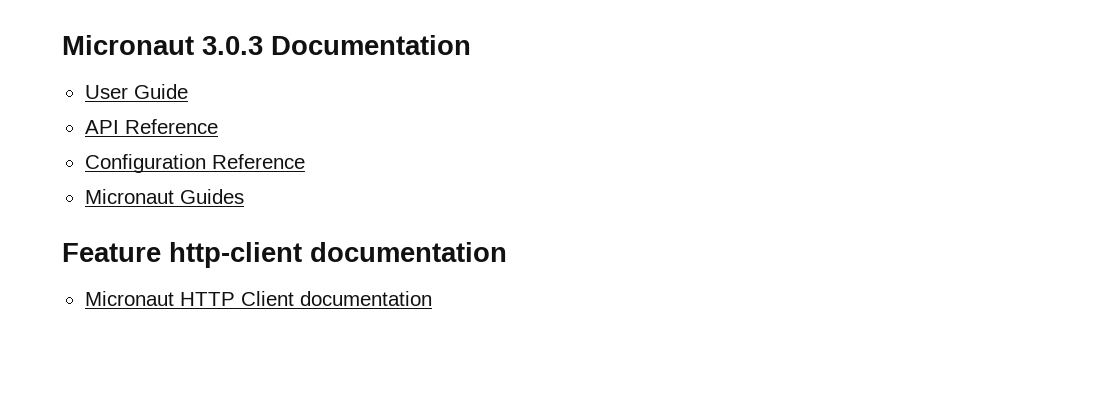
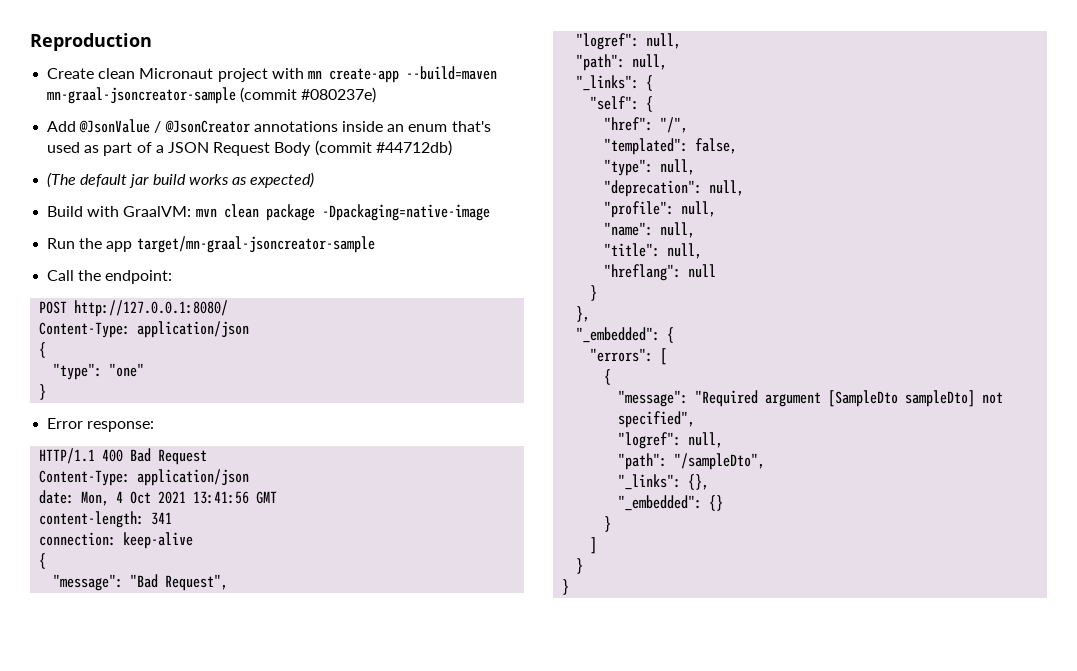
- Micronaut 3.0.3 Documentation
- User Guide
- API Reference
- Configuration Reference
- Micronaut Guides
- Feature http-client documentation
- Micronaut HTTP Client documentation
+ Reproduction
+ Create clean Micronaut project with mn create-app --build=maven mn-graal-jsoncreator-sample (commit #080237e)
+ Add @JsonValue / @JsonCreator annotations inside an enum that's used as part of a JSON Request Body (commit #44712db)
+ (The default jar build works as expected)
+ Build with GraalVM: mvn clean package -Dpackaging=native-image
+ Run the app target/mn-graal-jsoncreator-sample
+ Call the endpoint:
+ POST http://127.0.0.1:8080/
+ Content-Type: application/json
+ {
+ "type": "one"
+ }
+ Error response:
+ HTTP/1.1 400 Bad Request
+ Content-Type: application/json
+ date: Mon, 4 Oct 2021 13:41:56 GMT
+ content-length: 341
+ connection: keep-alive
+ {
+ "message": "Bad Request",
+ "logref": null,
+ "path": null,
+ "_links": {
+ "self": {
+ "href": "/",
+ "templated": false,
+ "type": null,
+ "deprecation": null,
+ "profile": null,
+ "name": null,
+ "title": null,
+ "hreflang": null
+ }
+ },
+ "_embedded": {
+ "errors": [
+ {
+ "message": "Required argument [SampleDto sampleDto] not specified",
+ "logref": null,
+ "path": "/sampleDto",
+ "_links": {},
+ "_embedded": {}
+ }
+ ]
+ }
+ }

